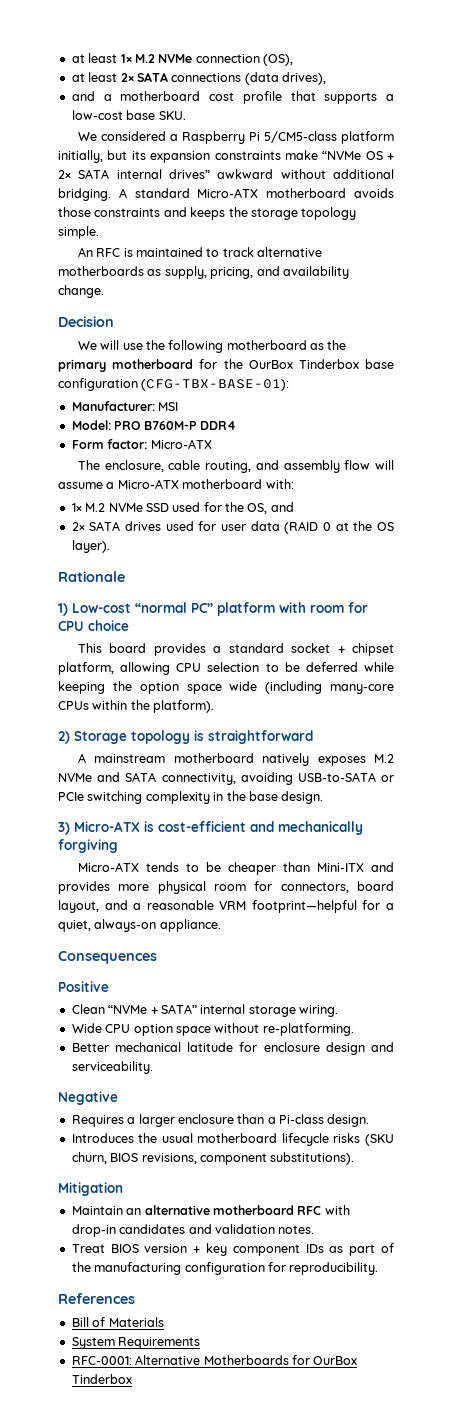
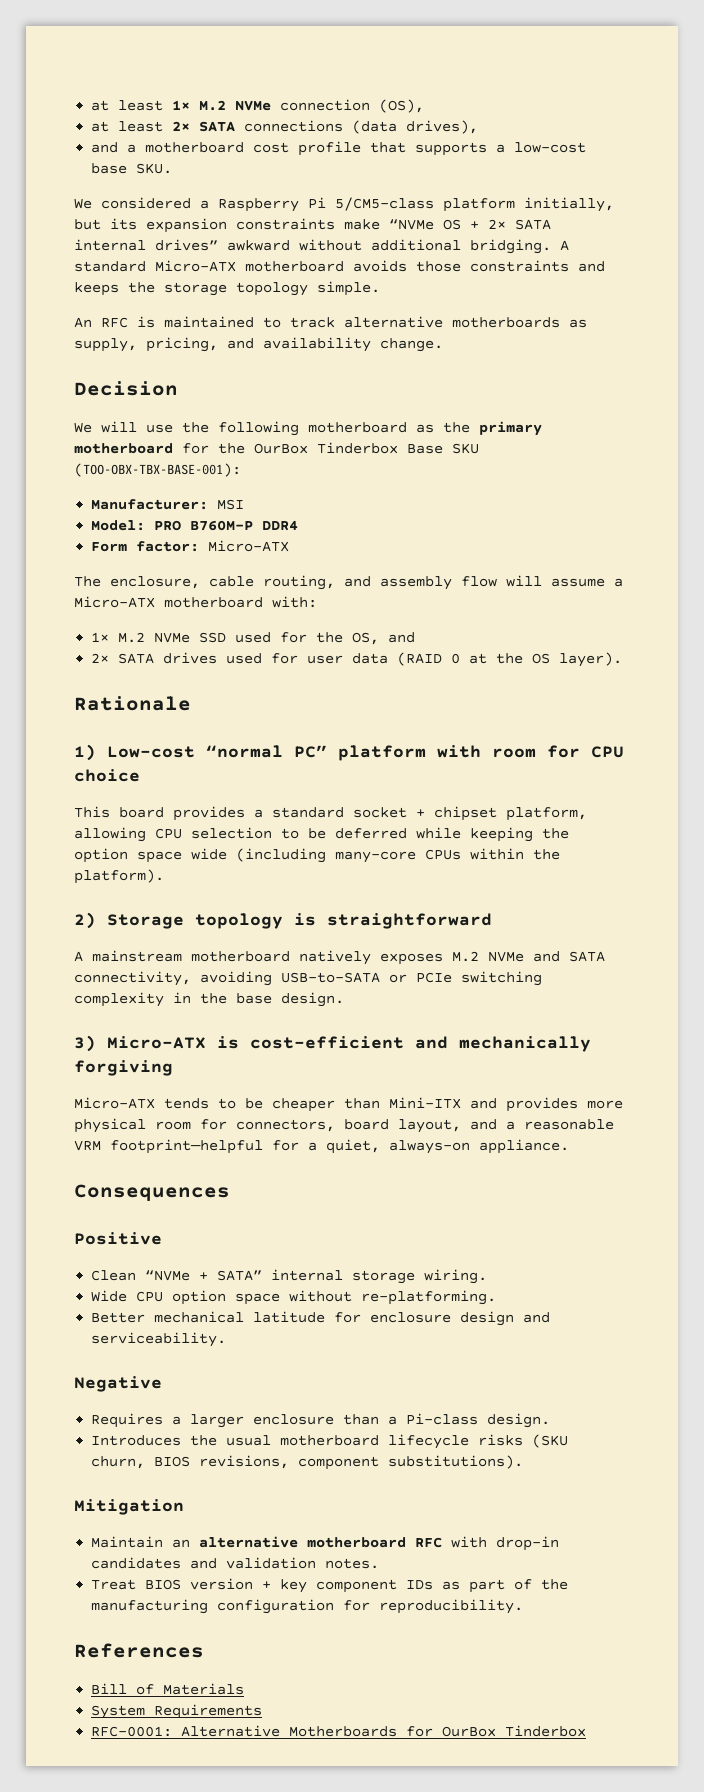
- We will use the following motherboard as the primary motherboard for the OurBox Tinderbox base configuration (CFG-TBX-BASE-01):
+ We will use the following motherboard as the primary motherboard for the OurBox Tinderbox Base SKU (TOO-OBX-TBX-BASE-001):

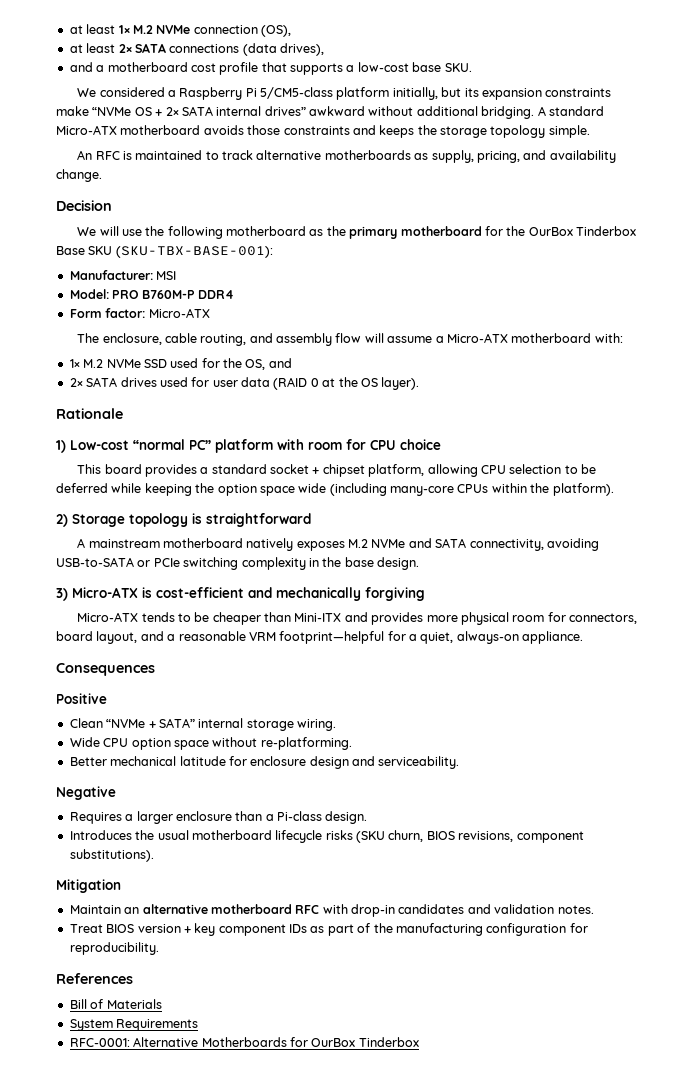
- We will use the following motherboard as the primary motherboard for the OurBox Tinderbox Base SKU (TOO-OBX-TBX-BASE-001):
+ We will use the following motherboard as the primary motherboard for the OurBox Tinderbox Base SKU (SKU-TBX-BASE-001):

